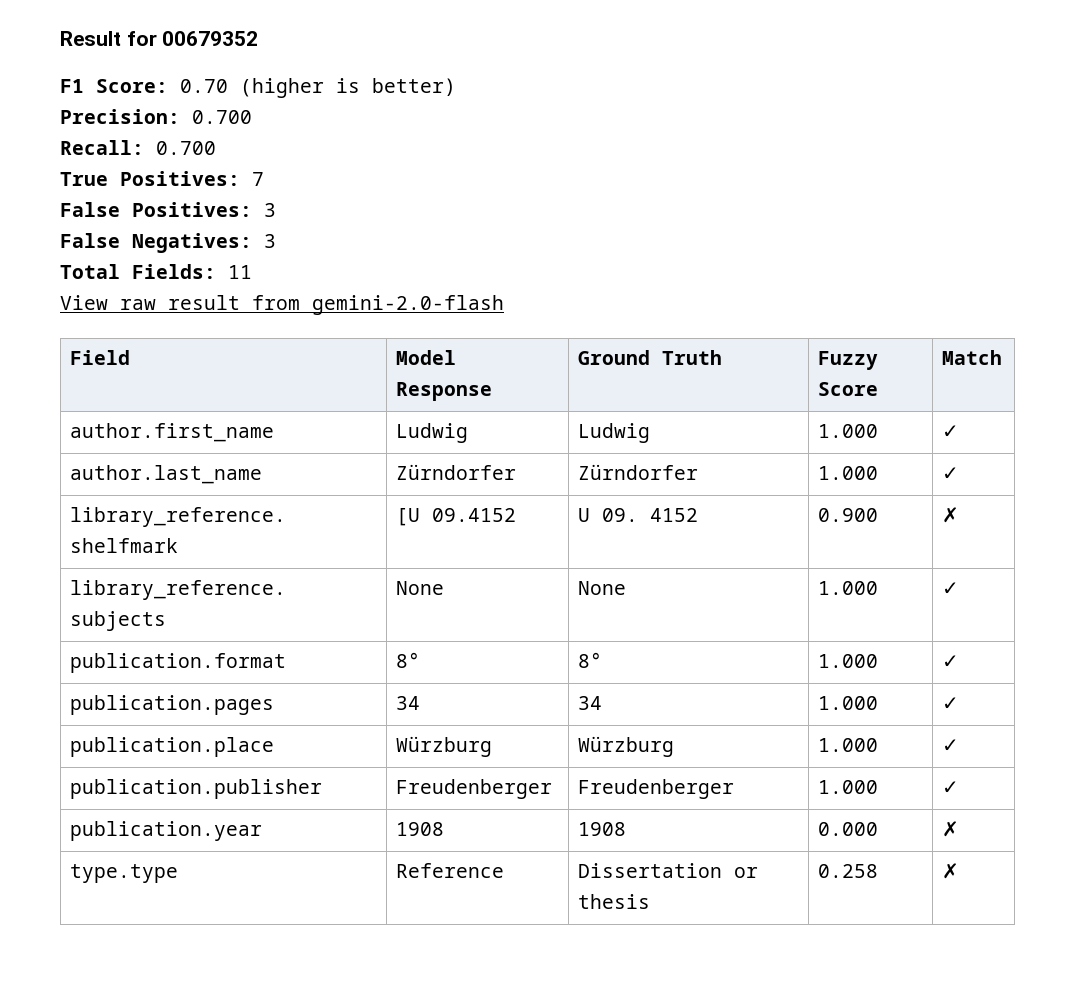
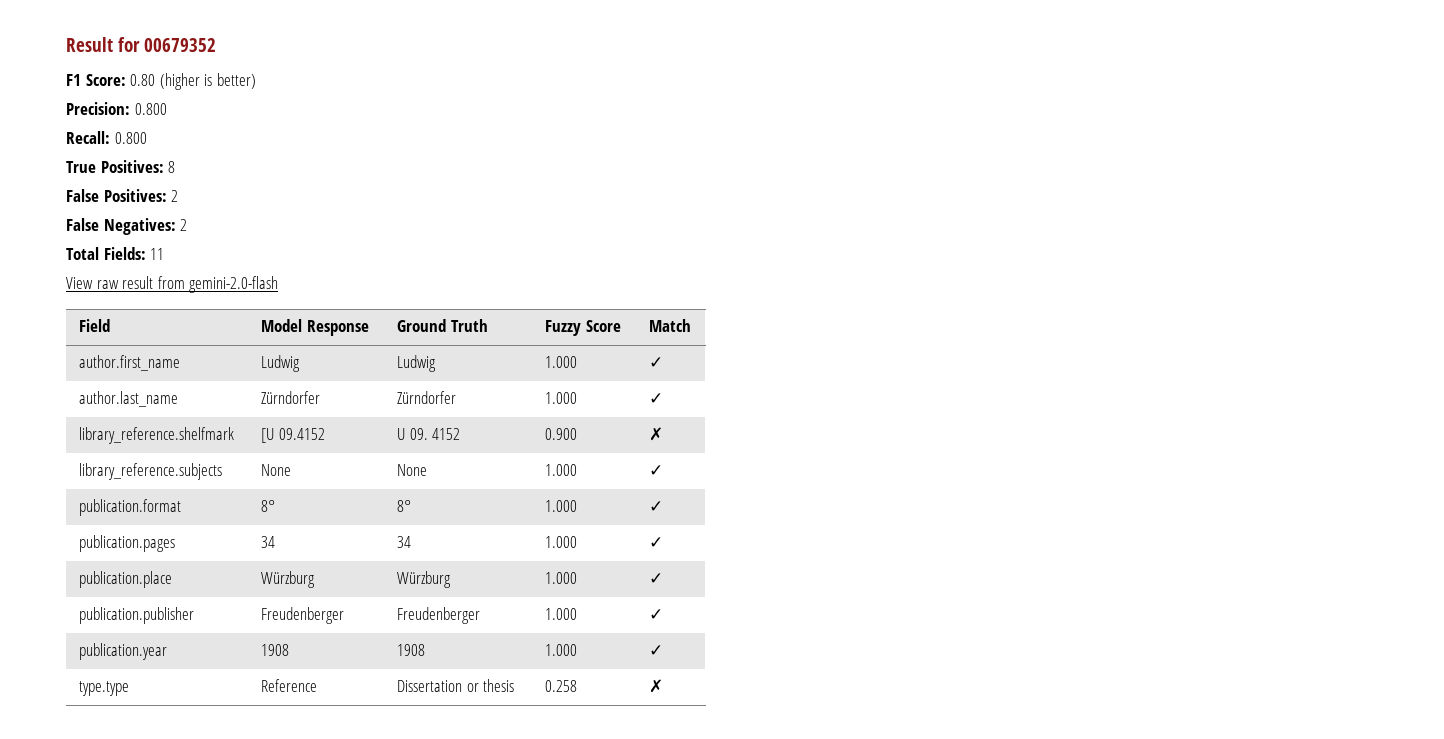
- F1 Score: 0.70 (higher is better)
+ F1 Score: 0.80 (higher is better)
- Precision: 0.700
+ Precision: 0.800
- Recall: 0.700
+ Recall: 0.800
- True Positives: 7
+ True Positives: 8
- False Positives: 3
+ False Positives: 2
- False Negatives: 3
+ False Negatives: 2
- publication.year | 1908 | 1908 | 0.000 | ✗
+ publication.year | 1908 | 1908 | 1.000 | ✓

